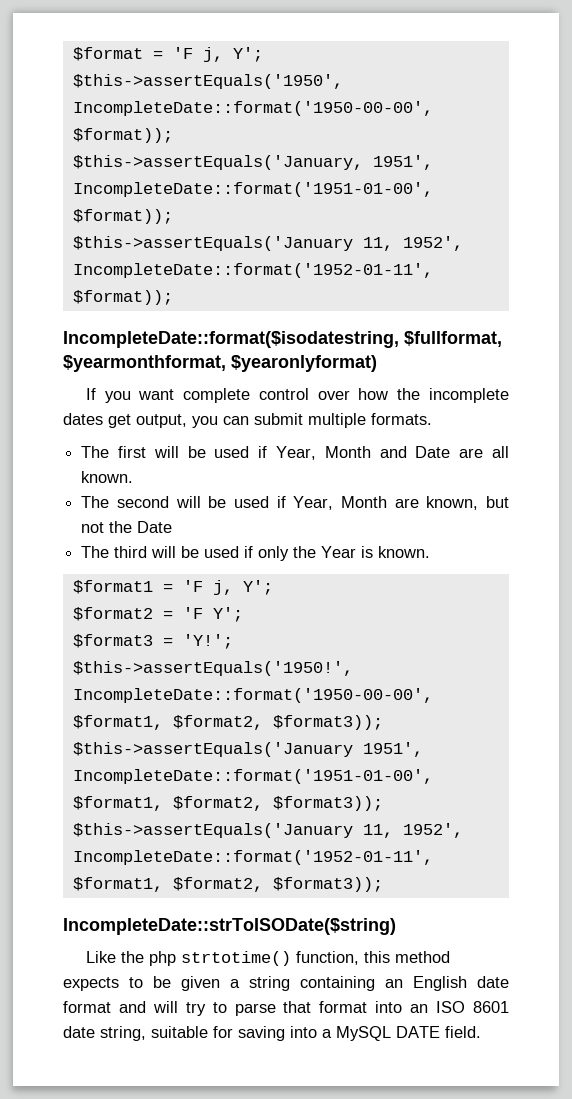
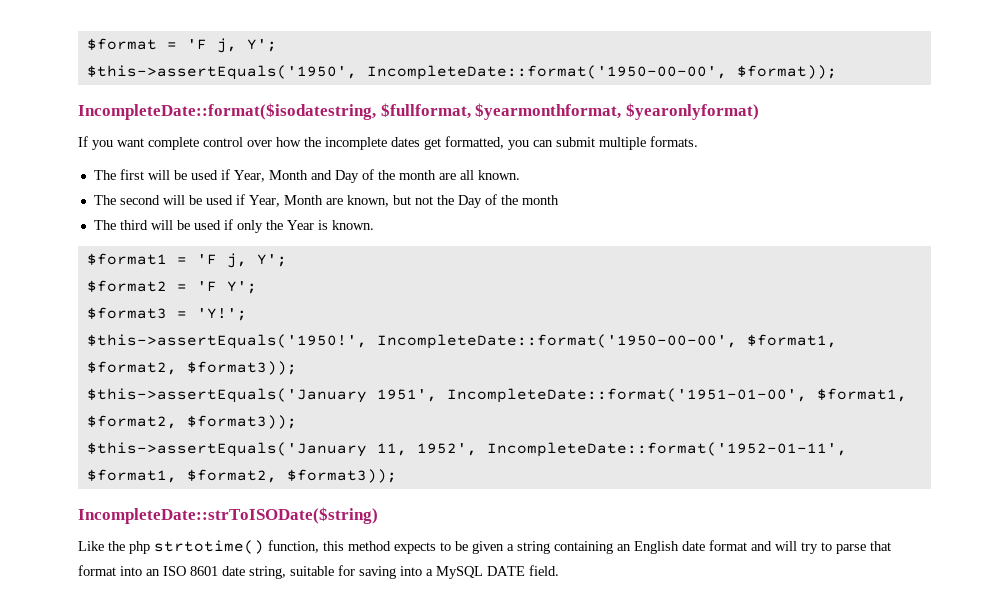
- $this->assertEquals('January, 1951', IncompleteDate::format('1951-01-00', $format));
- $this->assertEquals('January 11, 1952', IncompleteDate::format('1952-01-11', $format));
- If you want complete control over how the incomplete dates get output, you can submit multiple formats.
+ If you want complete control over how the incomplete dates get formatted, you can submit multiple formats.
- The first will be used if Year, Month and Date are all known.
+ The first will be used if Year, Month and Day of the month are all known.
- The second will be used if Year, Month are known, but not the Date
+ The second will be used if Year, Month are known, but not the Day of the month

